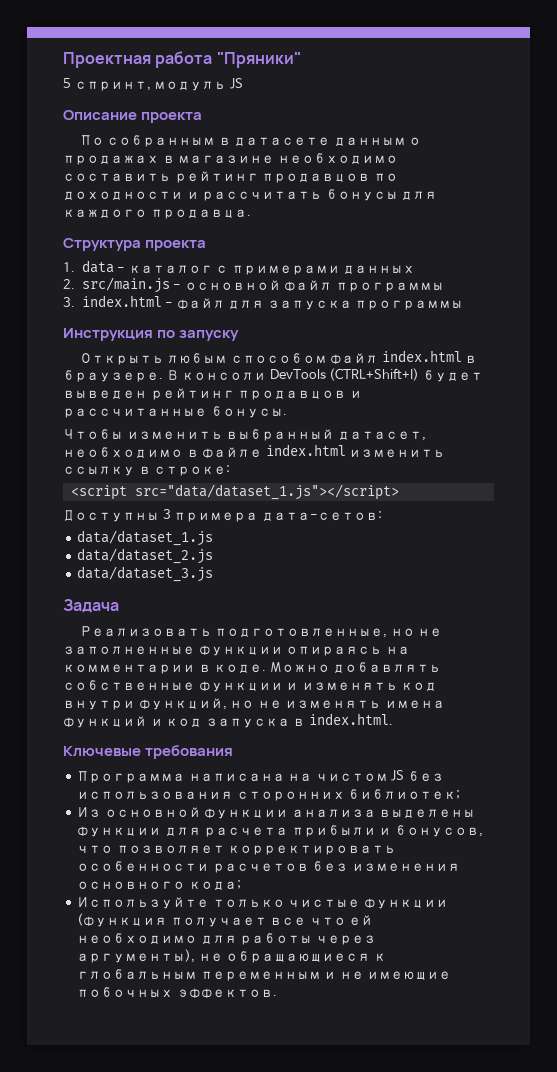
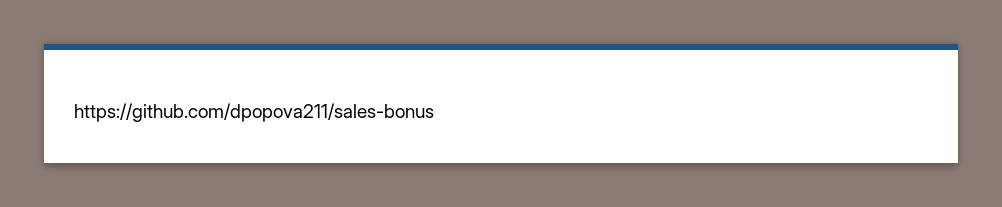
- Проектная работа "Пряники"
- 5 спринт, модуль JS
- Описание проекта
- По собранным в датасете данным о продажах в магазине необходимо составить рейтинг продавцов по доходности и рассчитать бонусы для каждого продавца.
- Структура проекта
- 1. data - каталог с примерами данных
- 2. src/main.js - основной файл программы
- 3. index.html - файл для запуска программы
- Инструкция по запуску
- Открыть любым способом файл index.html в браузере. В консоли DevTools (CTRL+Shift+I) будет выведен рейтинг продавцов и рассчитанные бонусы.
- Чтобы изменить выбранный датасет, необходимо в файле index.html изменить ссылку в строке:
- <script src="data/dataset_1.js"></script>
- Доступны 3 примера дата-сетов:
- data/dataset_1.js
- data/dataset_2.js
- data/dataset_3.js
- Задача
- Реализовать подготовленные, но не заполненные функции опираясь на комментарии в коде. Можно добавлять собственные функции и изменять код внутри функций, но не изменять имена функций и код запуска в index.html.
- Ключевые требования
- Программа написана на чистом JS без использования сторонних библиотек;
- Из основной функции анализа выделены функции для расчета прибыли и бонусов, что позволяет корректировать особенности расчетов без изменения основного кода;
- Используйте только чистые функции (функция получает все что ей необходимо для работы через аргументы), не обращающиеся к глобальным переменным и не имеющие побочных эффектов.
+ https://github.com/dpopova211/sales-bonus

